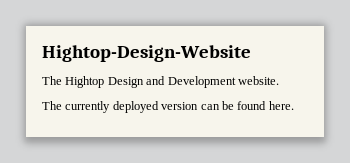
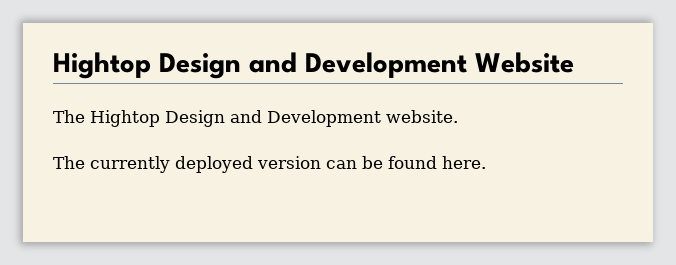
- Hightop-Design-Website
+ Hightop Design and Development Website

